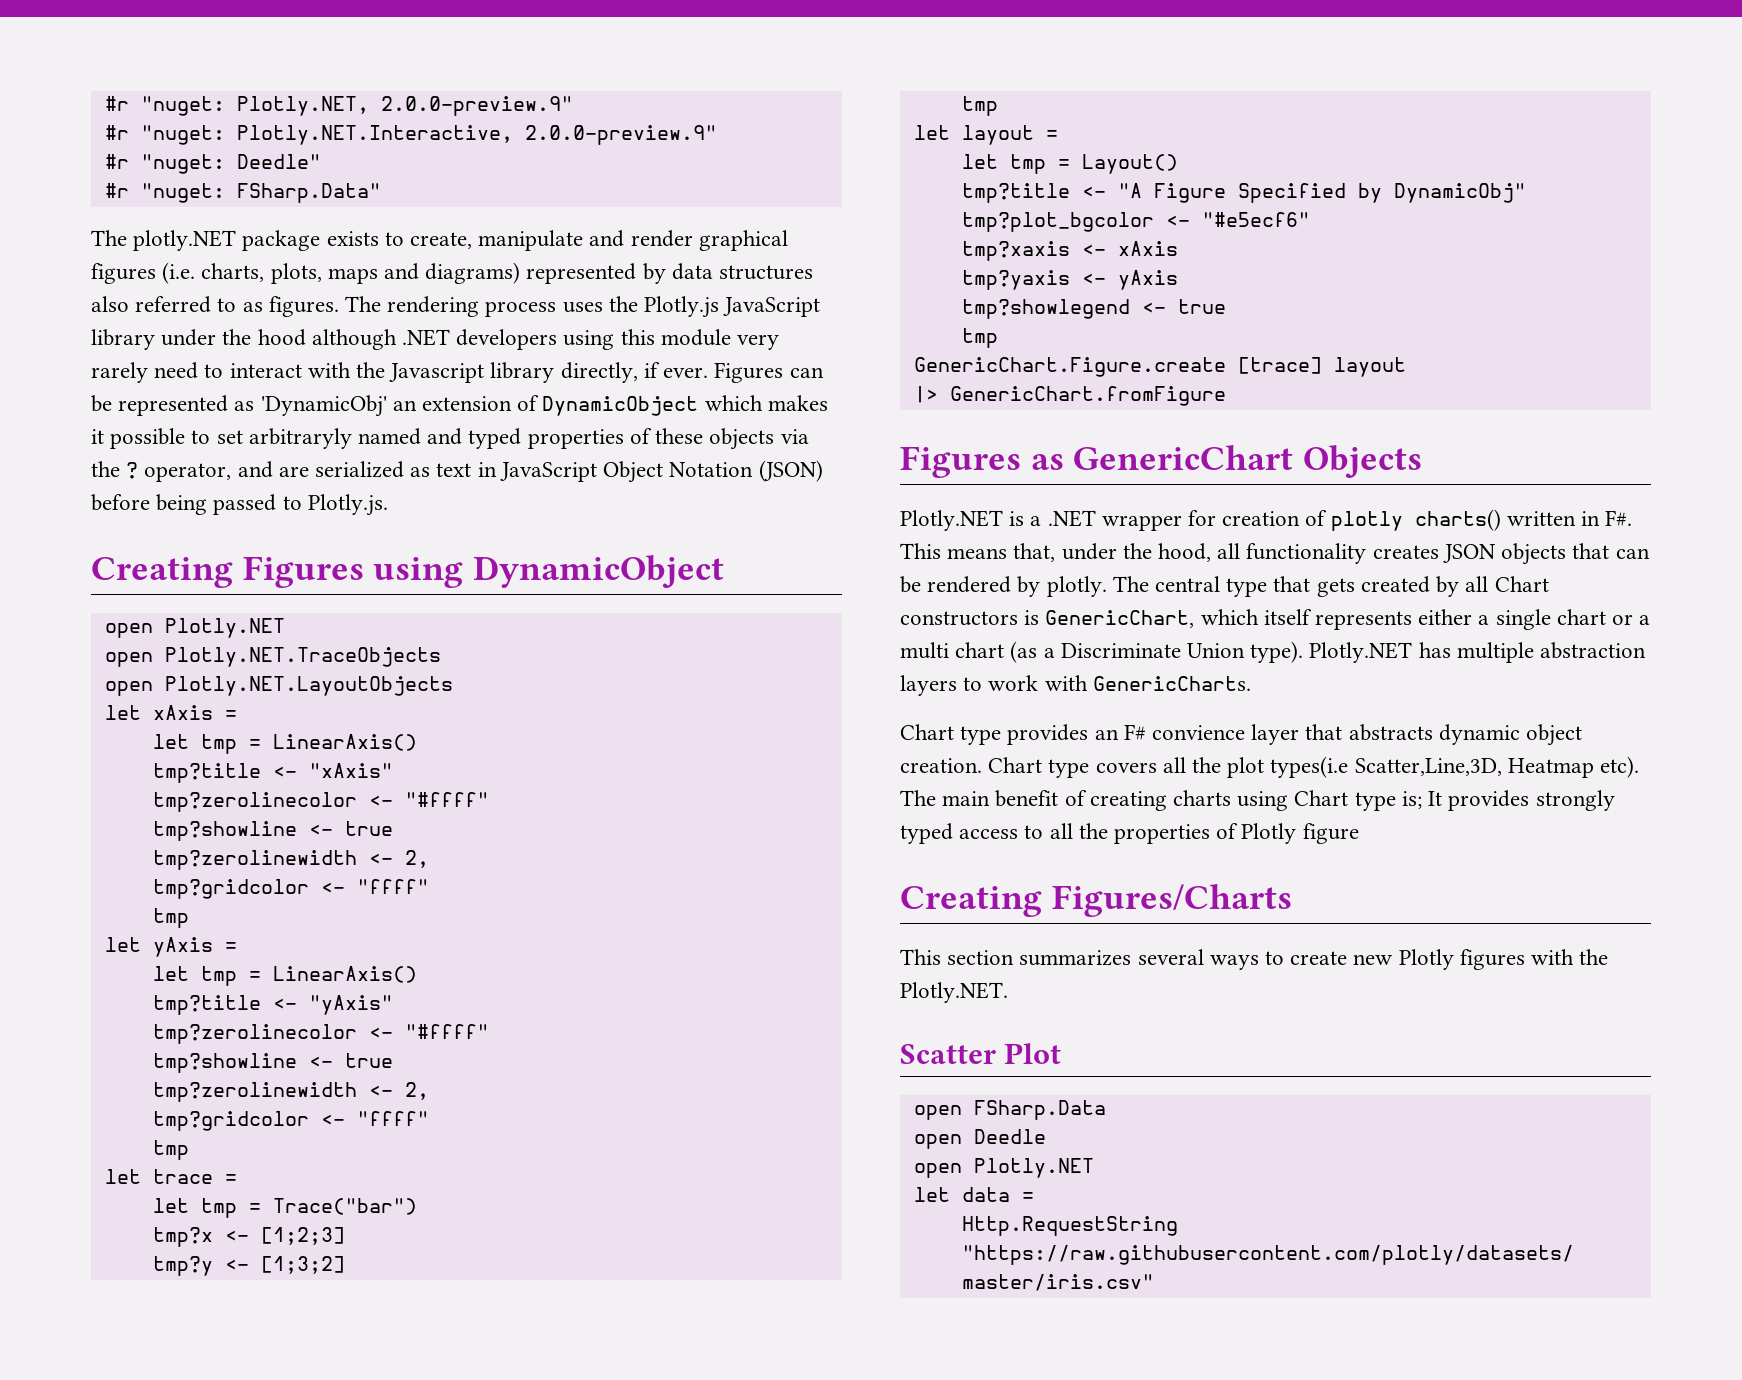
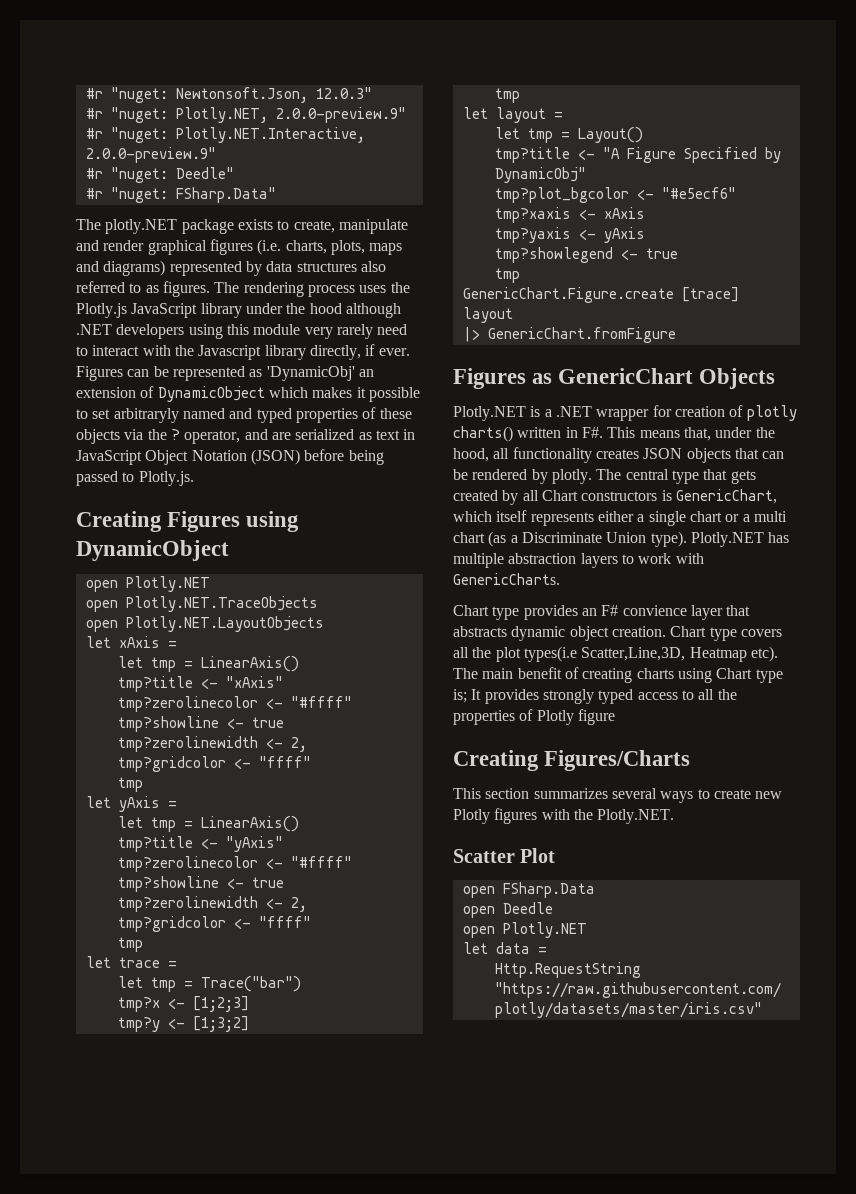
+ #r "nuget: Newtonsoft.Json, 12.0.3"

